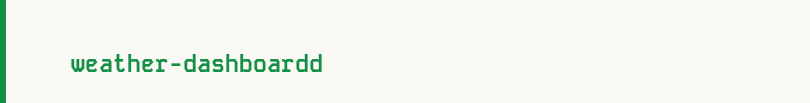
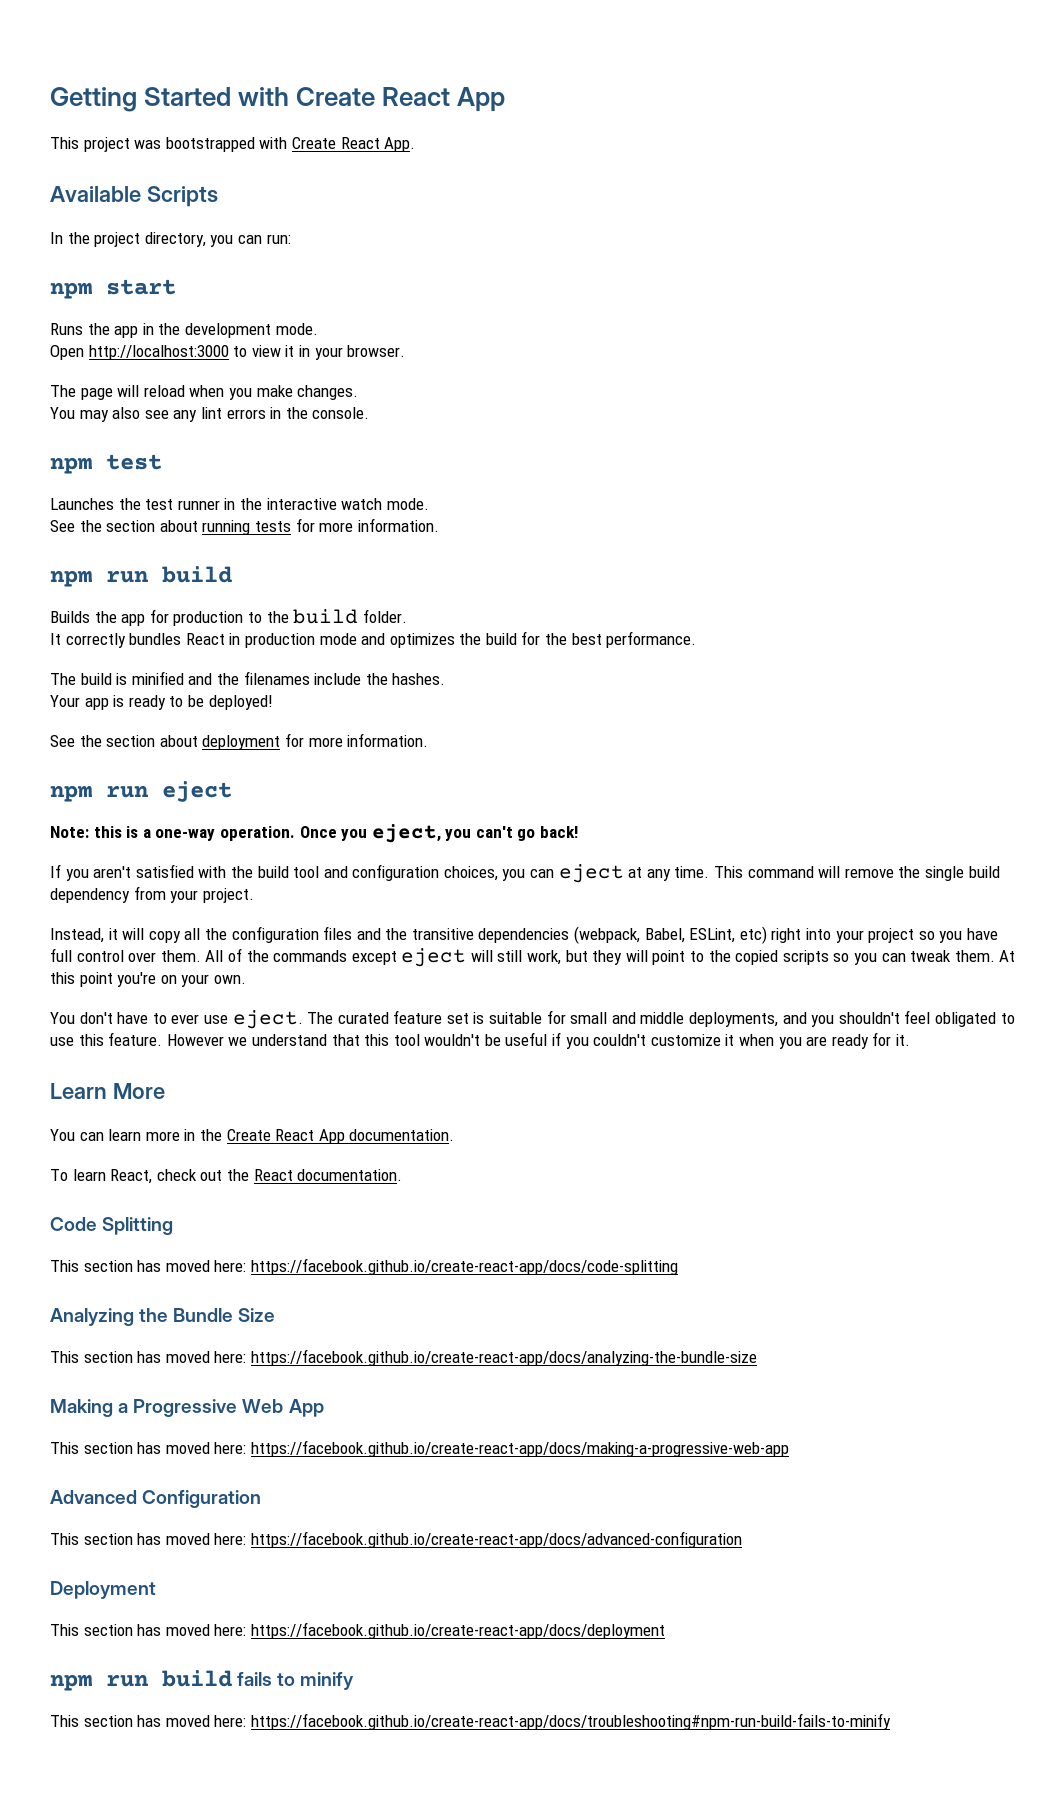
- weather-dashboardd
+ Getting Started with Create React App
+ This project was bootstrapped with Create React App.
+ Available Scripts
+ In the project directory, you can run:
+ npm start
+ Runs the app in the development mode.
+ Open http://localhost:3000 to view it in your browser.
+ The page will reload when you make changes.
+ You may also see any lint errors in the console.
+ npm test
+ Launches the test runner in the interactive watch mode.
+ See the section about running tests for more information.
+ npm run build
+ Builds the app for production to the build folder.
+ It correctly bundles React in production mode and optimizes the build for the best performance.
+ The build is minified and the filenames include the hashes.
+ Your app is ready to be deployed!
+ See the section about deployment for more information.
+ npm run eject
+ Note: this is a one-way operation. Once you eject, you can't go back!
+ If you aren't satisfied with the build tool and configuration choices, you can eject at any time. This command will remove the single build dependency from your project.
+ Instead, it will copy all the configuration files and the transitive dependencies (webpack, Babel, ESLint, etc) right into your project so you have full control over them. All of the commands except eject will still work, but they will point to the copied scripts so you can tweak them. At this point you're on your own.
+ You don't have to ever use eject. The curated feature set is suitable for small and middle deployments, and you shouldn't feel obligated to use this feature. However we understand that this tool wouldn't be useful if you couldn't customize it when you are ready for it.
+ Learn More
+ You can learn more in the Create React App documentation.
+ To learn React, check out the React documentation.
+ Code Splitting
+ This section has moved here: https://facebook.github.io/create-react-app/docs/code-splitting
+ Analyzing the Bundle Size
+ This section has moved here: https://facebook.github.io/create-react-app/docs/analyzing-the-bundle-size
+ Making a Progressive Web App
+ This section has moved here: https://facebook.github.io/create-react-app/docs/making-a-progressive-web-app
+ Advanced Configuration
+ This section has moved here: https://facebook.github.io/create-react-app/docs/advanced-configuration
+ Deployment
+ This section has moved here: https://facebook.github.io/create-react-app/docs/deployment
+ npm run build fails to minify
+ This section has moved here: https://facebook.github.io/create-react-app/docs/troubleshooting#npm-run-build-fails-to-minify

